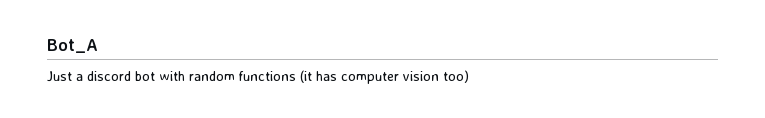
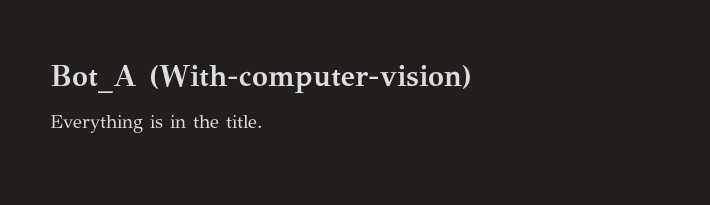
- Bot_A
- Just a discord bot with random functions (it has computer vision too)
+ Bot_A (With-computer-vision)
+ Everything is in the title.

